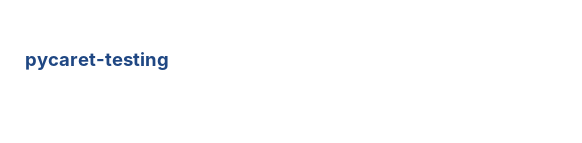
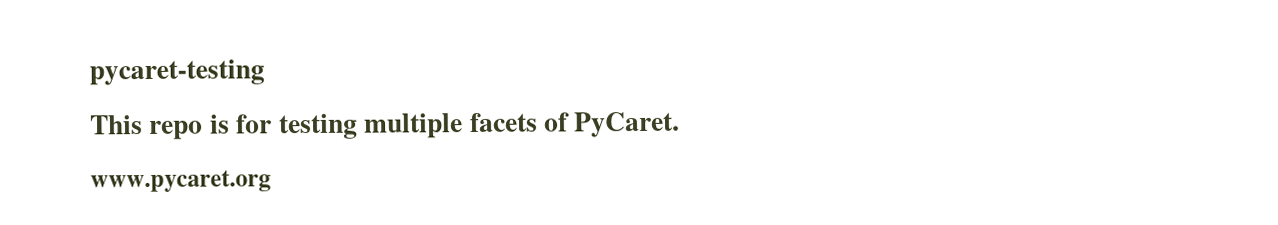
+ This repo is for testing multiple facets of PyCaret.
+ www.pycaret.org

